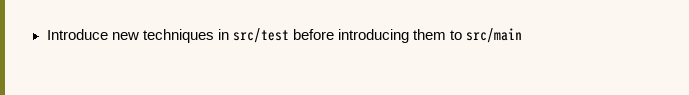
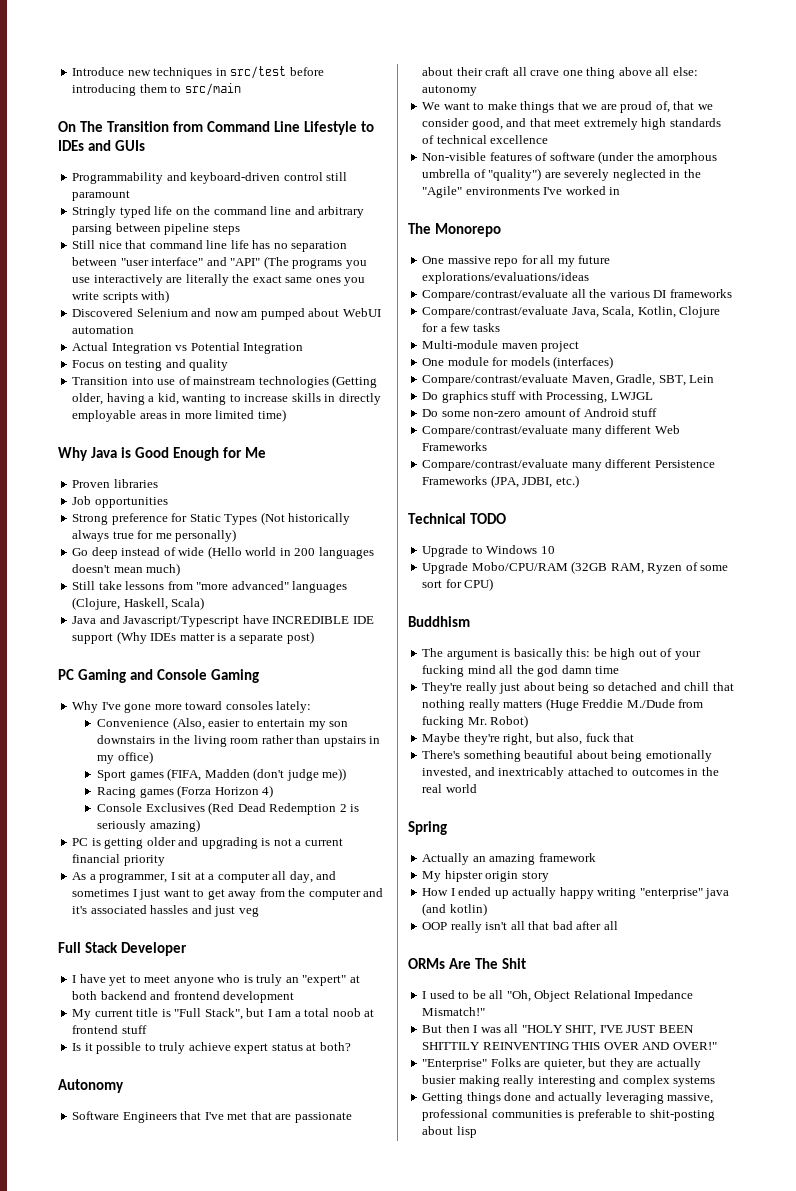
+ On The Transition from Command Line Lifestyle to IDEs and GUIs
+ Programmability and keyboard-driven control still paramount
+ Stringly typed life on the command line and arbitrary parsing between pipeline steps
+ Still nice that command line life has no separation between "user interface" and "API" (The programs you use interactively are literally the exact same ones you write scripts with)
+ Discovered Selenium and now am pumped about WebUI automation
+ Actual Integration vs Potential Integration
+ Focus on testing and quality
+ Transition into use of mainstream technologies (Getting older, having a kid, wanting to increase skills in directly employable areas in more limited time)
+ Why Java is Good Enough for Me
+ Proven libraries
+ Job opportunities
+ Strong preference for Static Types (Not historically always true for me personally)
+ Go deep instead of wide (Hello world in 200 languages doesn't mean much)
+ Still take lessons from "more advanced" languages (Clojure, Haskell, Scala)
+ Java and Javascript/Typescript have INCREDIBLE IDE support (Why IDEs matter is a separate post)
+ PC Gaming and Console Gaming
+ Why I've gone more toward consoles lately:
+ Convenience (Also, easier to entertain my son downstairs in the living room rather than upstairs in my office)
+ Sport games (FIFA, Madden (don't judge me))
+ Racing games (Forza Horizon 4)
+ Console Exclusives (Red Dead Redemption 2 is seriously amazing)
+ PC is getting older and upgrading is not a current financial priority
+ As a programmer, I sit at a computer all day, and sometimes I just want to get away from the computer and it's associated hassles and just veg
+ Full Stack Developer
+ I have yet to meet anyone who is truly an "expert" at both backend and frontend development
+ My current title is "Full Stack", but I am a total noob at frontend stuff
+ Is it possible to truly achieve expert status at both?
+ Autonomy
+ Software Engineers that I've met that are passionate about their craft all crave one thing above all else: autonomy
+ We want to make things that we are proud of, that we consider good, and that meet extremely high standards of technical excellence
+ Non-visible features of software (under the amorphous umbrella of "quality") are severely neglected in the "Agile" environments I've worked in
+ The Monorepo
+ One massive repo for all my future explorations/evaluations/ideas
+ Compare/contrast/evaluate all the various DI frameworks
+ Compare/contrast/evaluate Java, Scala, Kotlin, Clojure for a few tasks
+ Multi-module maven project
+ One module for models (interfaces)
+ Compare/contrast/evaluate Maven, Gradle, SBT, Lein
+ Do graphics stuff with Processing, LWJGL
+ Do some non-zero amount of Android stuff
+ Compare/contrast/evaluate many different Web Frameworks
+ Compare/contrast/evaluate many different Persistence Frameworks (JPA, JDBI, etc.)
+ Technical TODO
+ Upgrade to Windows 10
+ Upgrade Mobo/CPU/RAM (32GB RAM, Ryzen of some sort for CPU)
+ Buddhism
+ The argument is basically this: be high out of your fucking mind all the god damn time
+ They're really just about being so detached and chill that nothing really matters (Huge Freddie M./Dude from fucking Mr. Robot)
+ Maybe they're right, but also, fuck that
+ There's something beautiful about being emotionally invested, and inextricably attached to outcomes in the real world
+ Spring
+ Actually an amazing framework
+ My hipster origin story
+ How I ended up actually happy writing "enterprise" java (and kotlin)
+ OOP really isn't all that bad after all
+ ORMs Are The Shit
+ I used to be all "Oh, Object Relational Impedance Mismatch!"
+ But then I was all "HOLY SHIT, I'VE JUST BEEN SHITTILY REINVENTING THIS OVER AND OVER!"
+ "Enterprise" Folks are quieter, but they are actually busier making really interesting and complex systems
+ Getting things done and actually leveraging massive, professional communities is preferable to shit-posting about lisp

